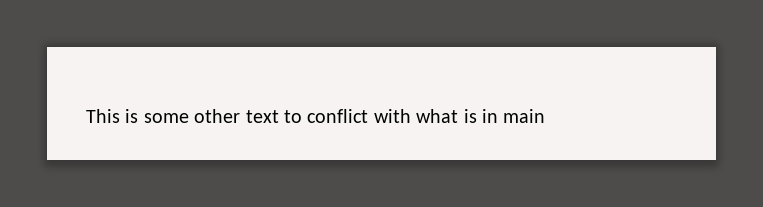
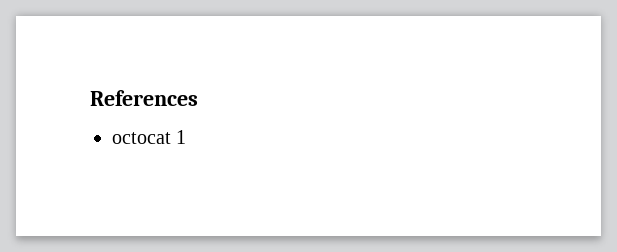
- This is some other text to conflict with what is in main
+ References
+ octocat 1

